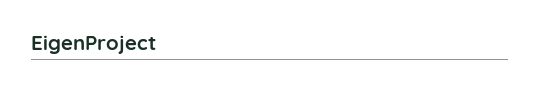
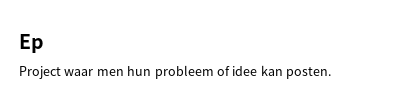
- EigenProject
+ Ep
+ Project waar men hun probleem of idee kan posten.

